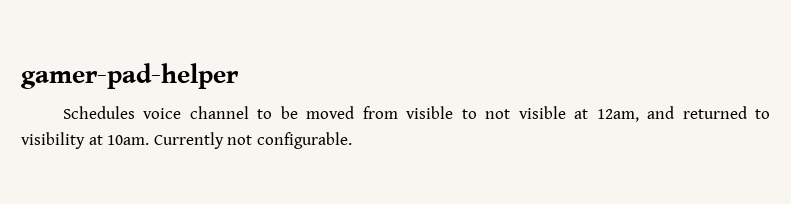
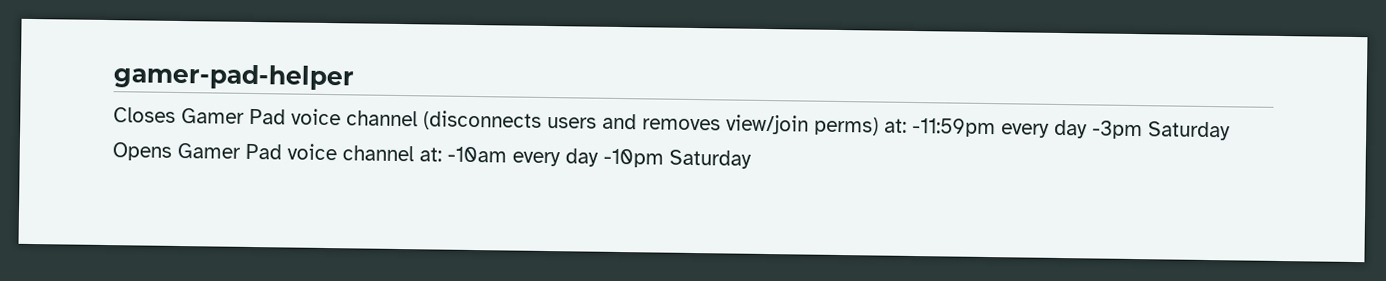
- Schedules voice channel to be moved from visible to not visible at 12am, and returned to visibility at 10am. Currently not configurable.
+ Closes Gamer Pad voice channel (disconnects users and removes view/join perms) at: -11:59pm every day -3pm Saturday
+ Opens Gamer Pad voice channel at: -10am every day -10pm Saturday

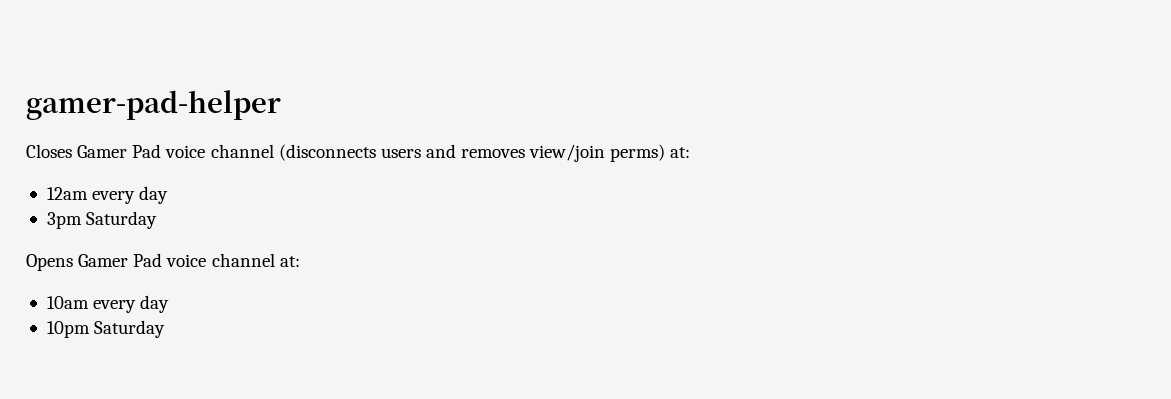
- Closes Gamer Pad voice channel (disconnects users and removes view/join perms) at: -11:59pm every day -3pm Saturday
+ Closes Gamer Pad voice channel (disconnects users and removes view/join perms) at:
+ 12am every day
+ 3pm Saturday
- Opens Gamer Pad voice channel at: -10am every day -10pm Saturday
+ Opens Gamer Pad voice channel at:
+ 10am every day
+ 10pm Saturday

